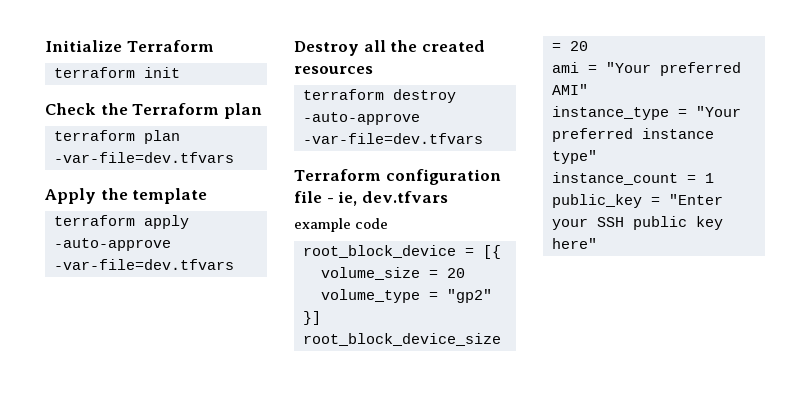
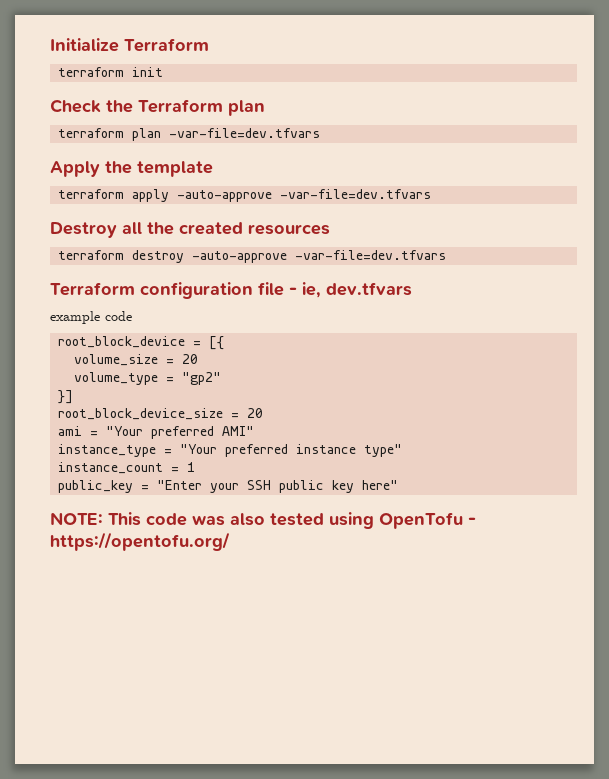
+ NOTE: This code was also tested using OpenTofu - https://opentofu.org/

